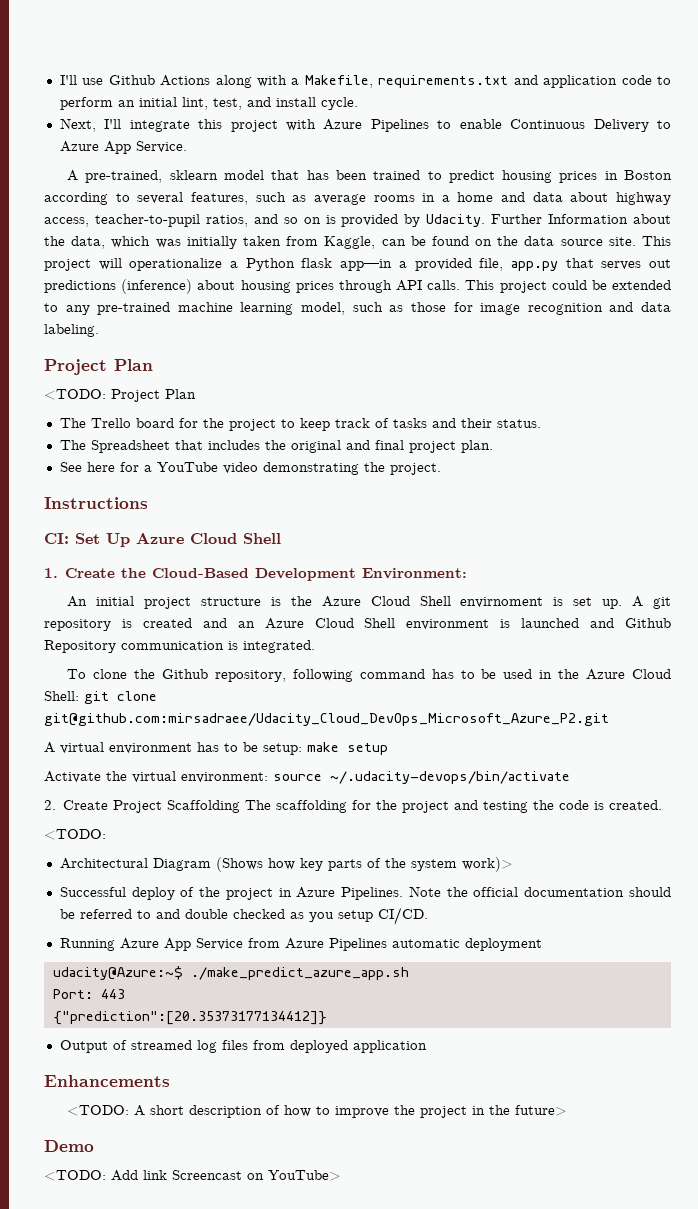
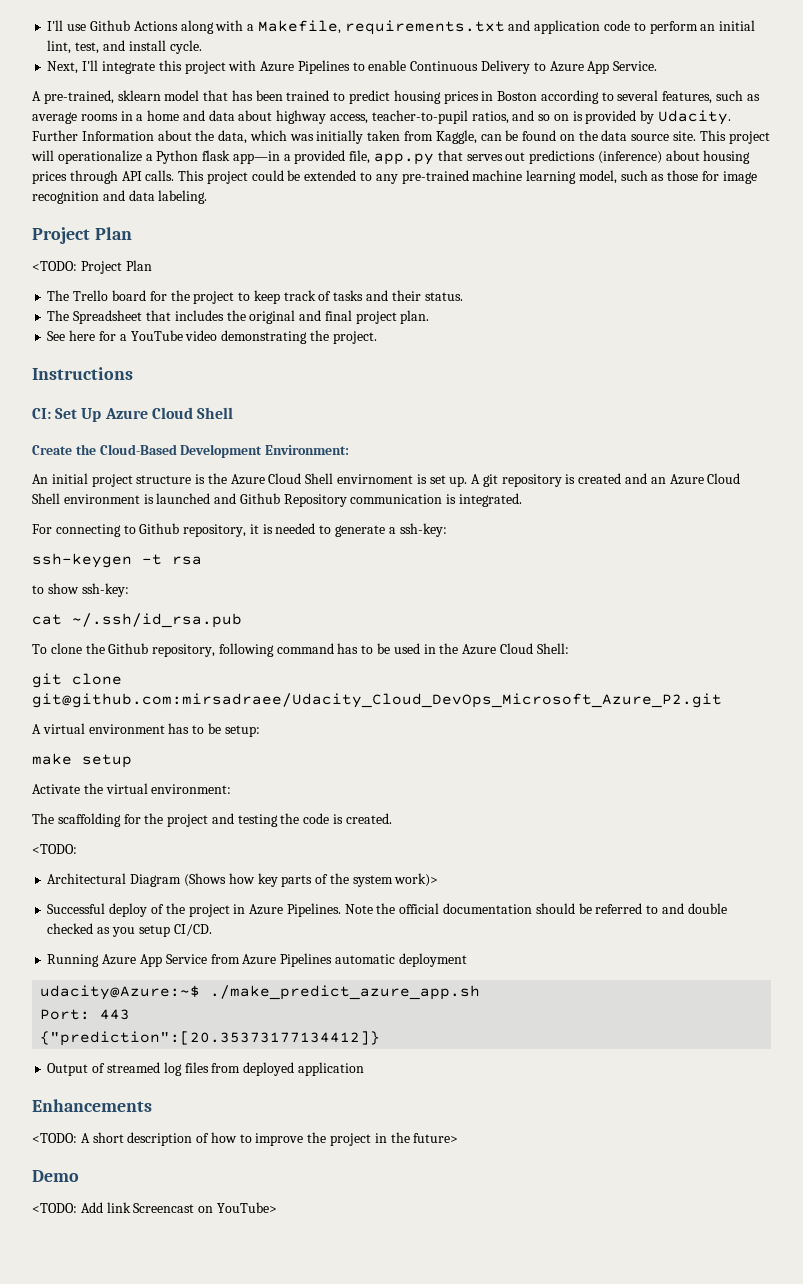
- 1. Create the Cloud-Based Development Environment:
+ Create the Cloud-Based Development Environment:
+ For connecting to Github repository, it is needed to generate a ssh-key:
+ ssh-keygen -t rsa
+ to show ssh-key:
+ cat ~/.ssh/id_rsa.pub
- To clone the Github repository, following command has to be used in the Azure Cloud Shell: git clone git@github.com:mirsadraee/Udacity_Cloud_DevOps_Microsoft_Azure_P2.git
+ To clone the Github repository, following command has to be used in the Azure Cloud Shell:
+ git clone git@github.com:mirsadraee/Udacity_Cloud_DevOps_Microsoft_Azure_P2.git
- A virtual environment has to be setup: make setup
+ A virtual environment has to be setup:
+ make setup
- Activate the virtual environment: source ~/.udacity-devops/bin/activate
- 2. Create Project Scaffolding The scaffolding for the project and testing the code is created.
+ Activate the virtual environment:
+ The scaffolding for the project and testing the code is created.

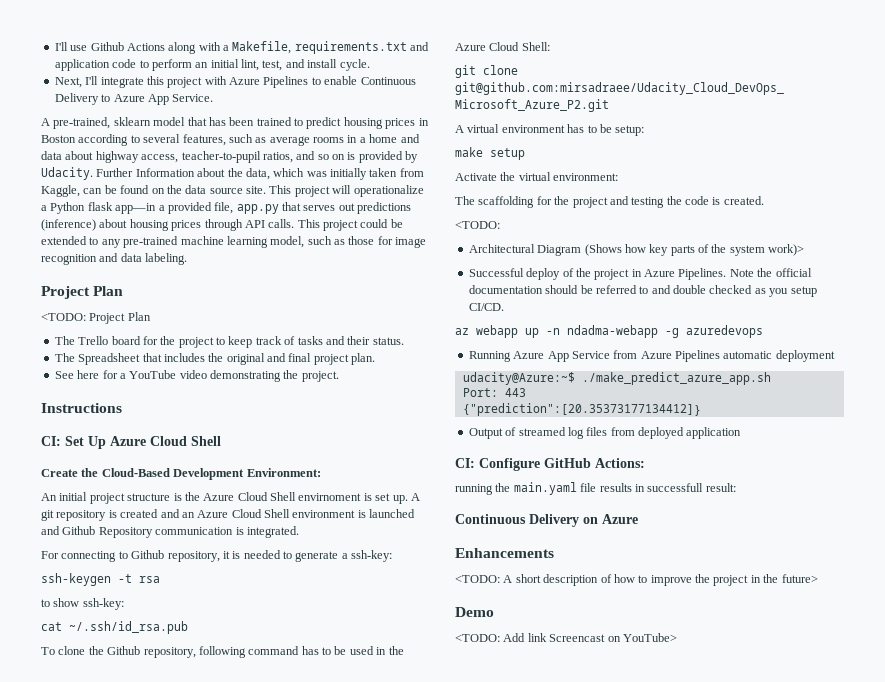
+ az webapp up -n ndadma-webapp -g azuredevops
+ CI: Configure GitHub Actions:
+ running the main.yaml file results in successfull result:
+ Continuous Delivery on Azure

